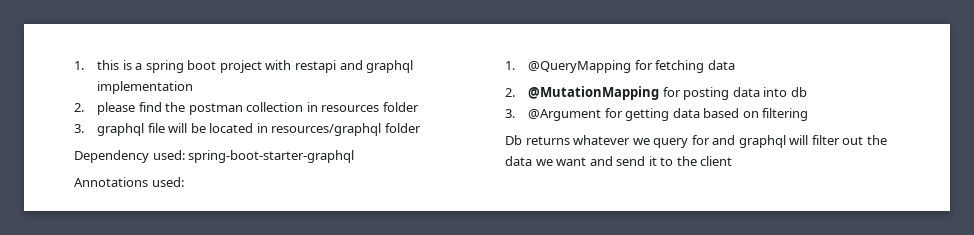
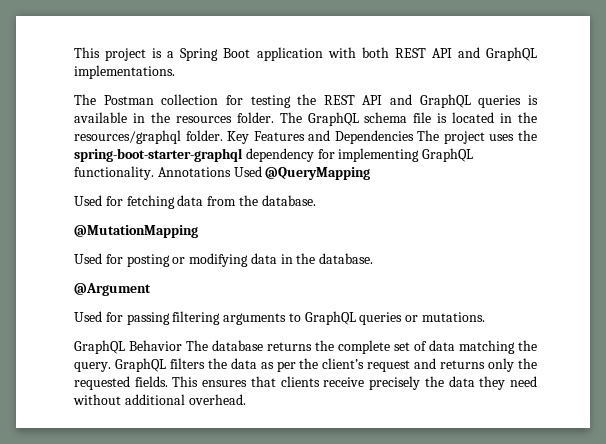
- 1. this is a spring boot project with restapi and graphql implementation
- 2. please find the postman collection in resources folder
- 3. graphql file will be located in resources/graphql folder
- Dependency used: spring-boot-starter-graphql
- Annotations used:
- 1. @QueryMapping for fetching data
- 2. @MutationMapping for posting data into db
- 3. @Argument for getting data based on filtering
- Db returns whatever we query for and graphql will filter out the data we want and send it to the client
+ This project is a Spring Boot application with both REST API and GraphQL implementations.
+ The Postman collection for testing the REST API and GraphQL queries is available in the resources folder. The GraphQL schema file is located in the resources/graphql folder. Key Features and Dependencies The project uses the spring-boot-starter-graphql dependency for implementing GraphQL functionality. Annotations Used @QueryMapping
+ Used for fetching data from the database.
+ @MutationMapping
+ Used for posting or modifying data in the database.
+ @Argument
+ Used for passing filtering arguments to GraphQL queries or mutations.
+ GraphQL Behavior The database returns the complete set of data matching the query. GraphQL filters the data as per the client’s request and returns only the requested fields. This ensures that clients receive precisely the data they need without additional overhead.

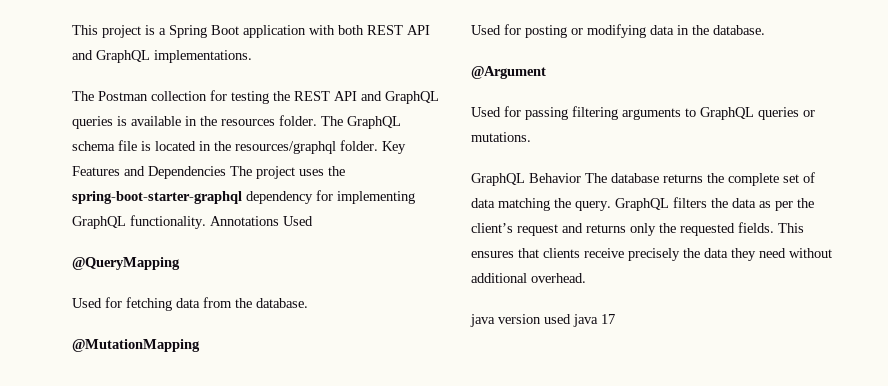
- Annotations Used @QueryMapping
+ Annotations Used
+ @QueryMapping
+ java version used java 17

